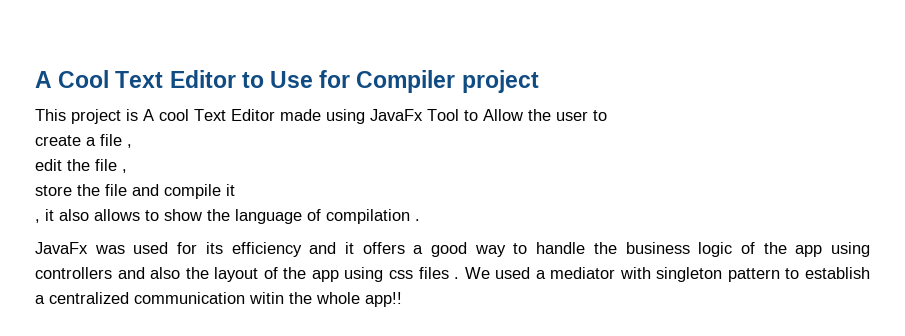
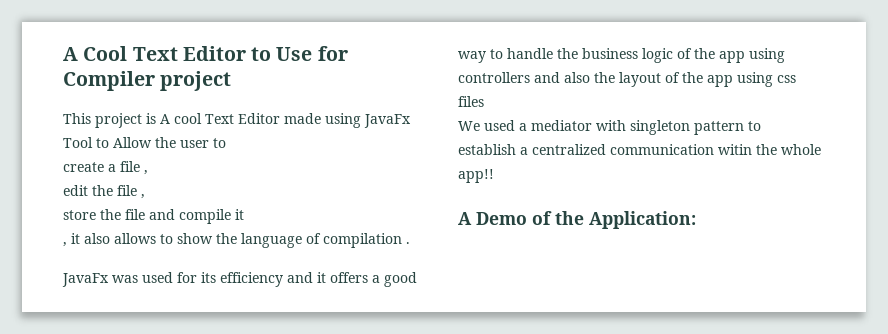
- JavaFx was used for its efficiency and it offers a good way to handle the business logic of the app using controllers and also the layout of the app using css files . We used a mediator with singleton pattern to establish a centralized communication witin the whole app!!
+ JavaFx was used for its efficiency and it offers a good way to handle the business logic of the app using controllers and also the layout of the app using css files
+ We used a mediator with singleton pattern to establish a centralized communication witin the whole app!!
+ A Demo of the Application:

